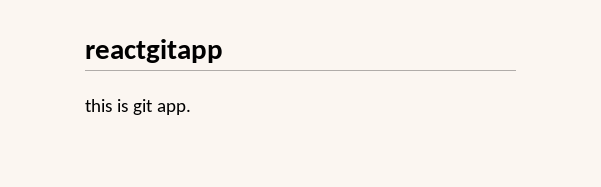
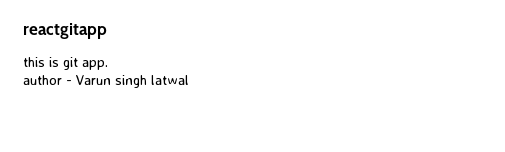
+ author - Varun singh latwal

